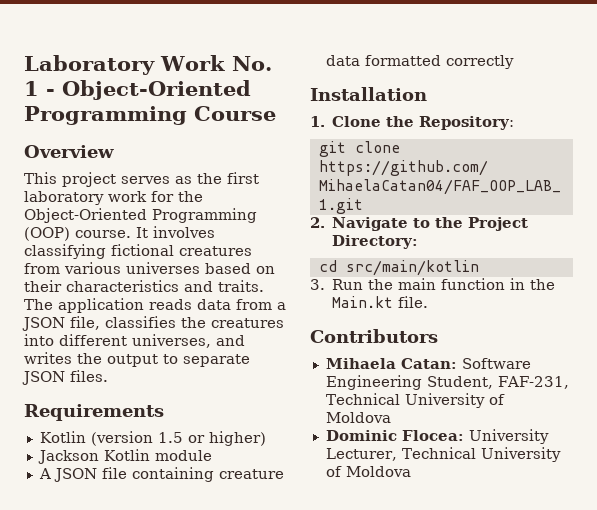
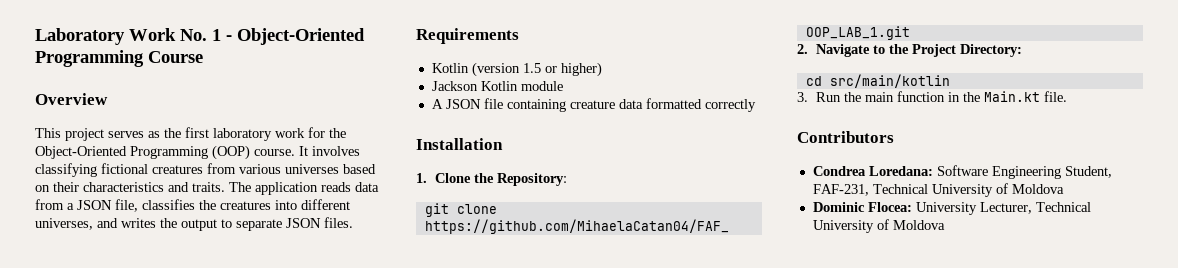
- Mihaela Catan: Software Engineering Student, FAF-231, Technical University of Moldova
+ Condrea Loredana: Software Engineering Student, FAF-231, Technical University of Moldova

